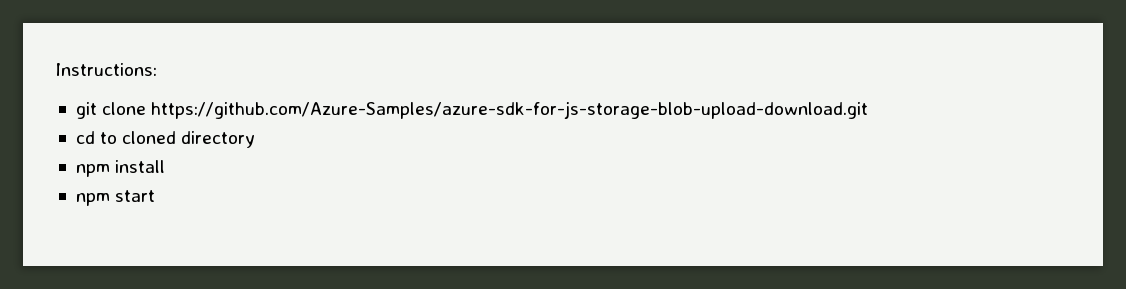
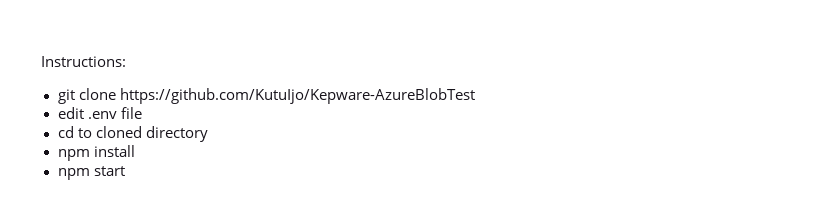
- git clone https://github.com/Azure-Samples/azure-sdk-for-js-storage-blob-upload-download.git
+ git clone https://github.com/KutuIjo/Kepware-AzureBlobTest
+ edit .env file

